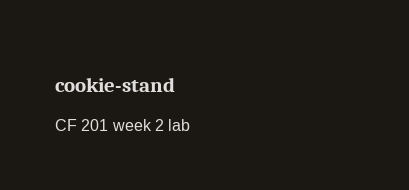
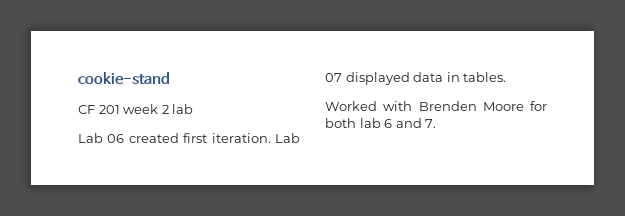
+ Lab 06 created first iteration. Lab 07 displayed data in tables.
+ Worked with Brenden Moore for both lab 6 and 7.

